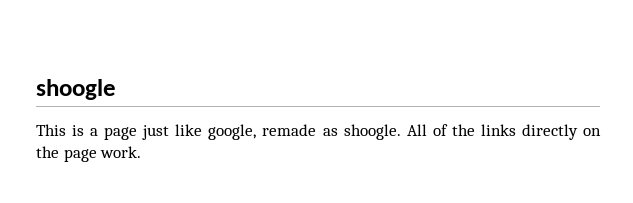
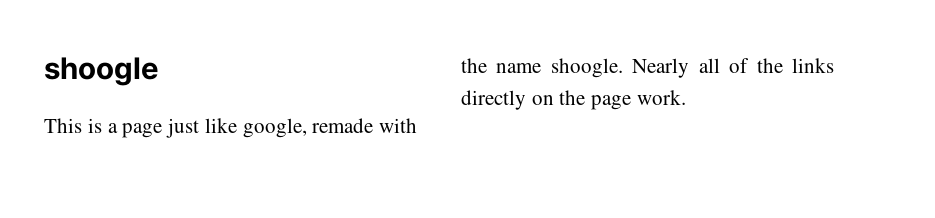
- This is a page just like google, remade as shoogle. All of the links directly on the page work.
+ This is a page just like google, remade with the name shoogle. Nearly all of the links directly on the page work.

